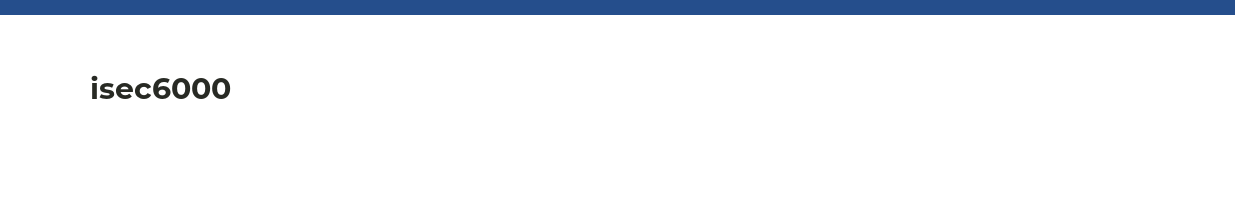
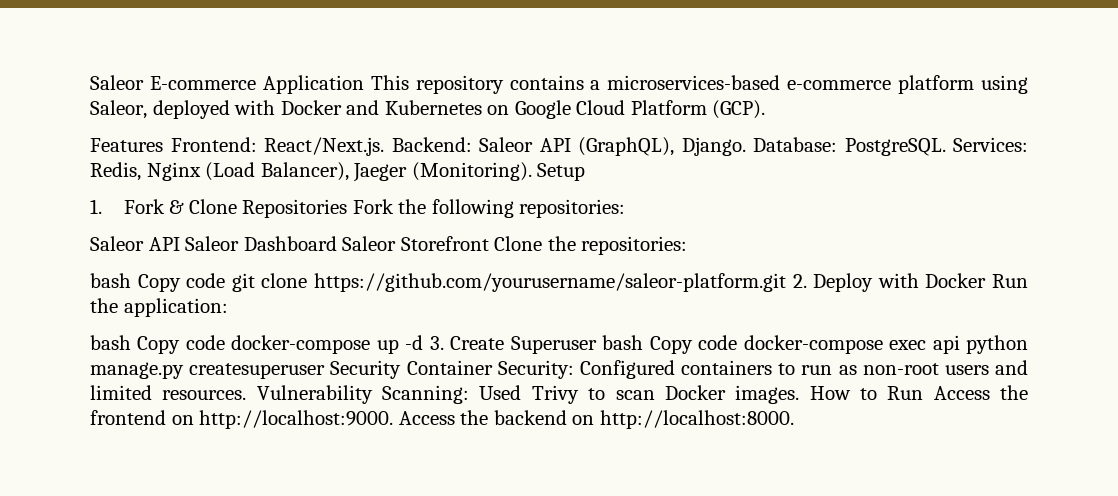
- isec6000
+ Saleor E-commerce Application This repository contains a microservices-based e-commerce platform using Saleor, deployed with Docker and Kubernetes on Google Cloud Platform (GCP).
+ Features Frontend: React/Next.js. Backend: Saleor API (GraphQL), Django. Database: PostgreSQL. Services: Redis, Nginx (Load Balancer), Jaeger (Monitoring). Setup
+ 1. Fork & Clone Repositories Fork the following repositories:
+ Saleor API Saleor Dashboard Saleor Storefront Clone the repositories:
+ bash Copy code git clone https://github.com/yourusername/saleor-platform.git 2. Deploy with Docker Run the application:
+ bash Copy code docker-compose up -d 3. Create Superuser bash Copy code docker-compose exec api python manage.py createsuperuser Security Container Security: Configured containers to run as non-root users and limited resources. Vulnerability Scanning: Used Trivy to scan Docker images. How to Run Access the frontend on http://localhost:9000. Access the backend on http://localhost:8000.

